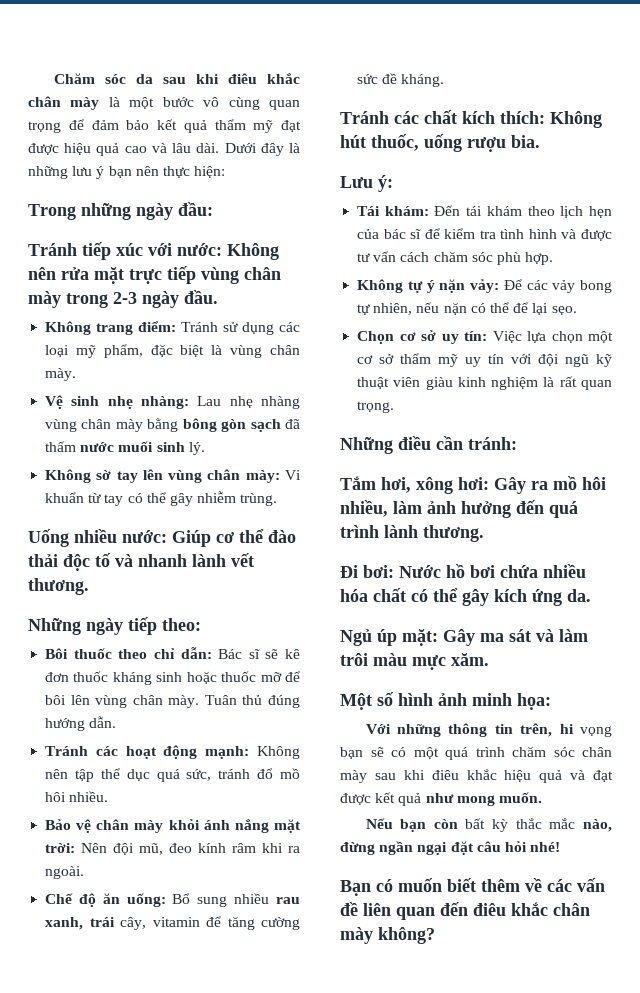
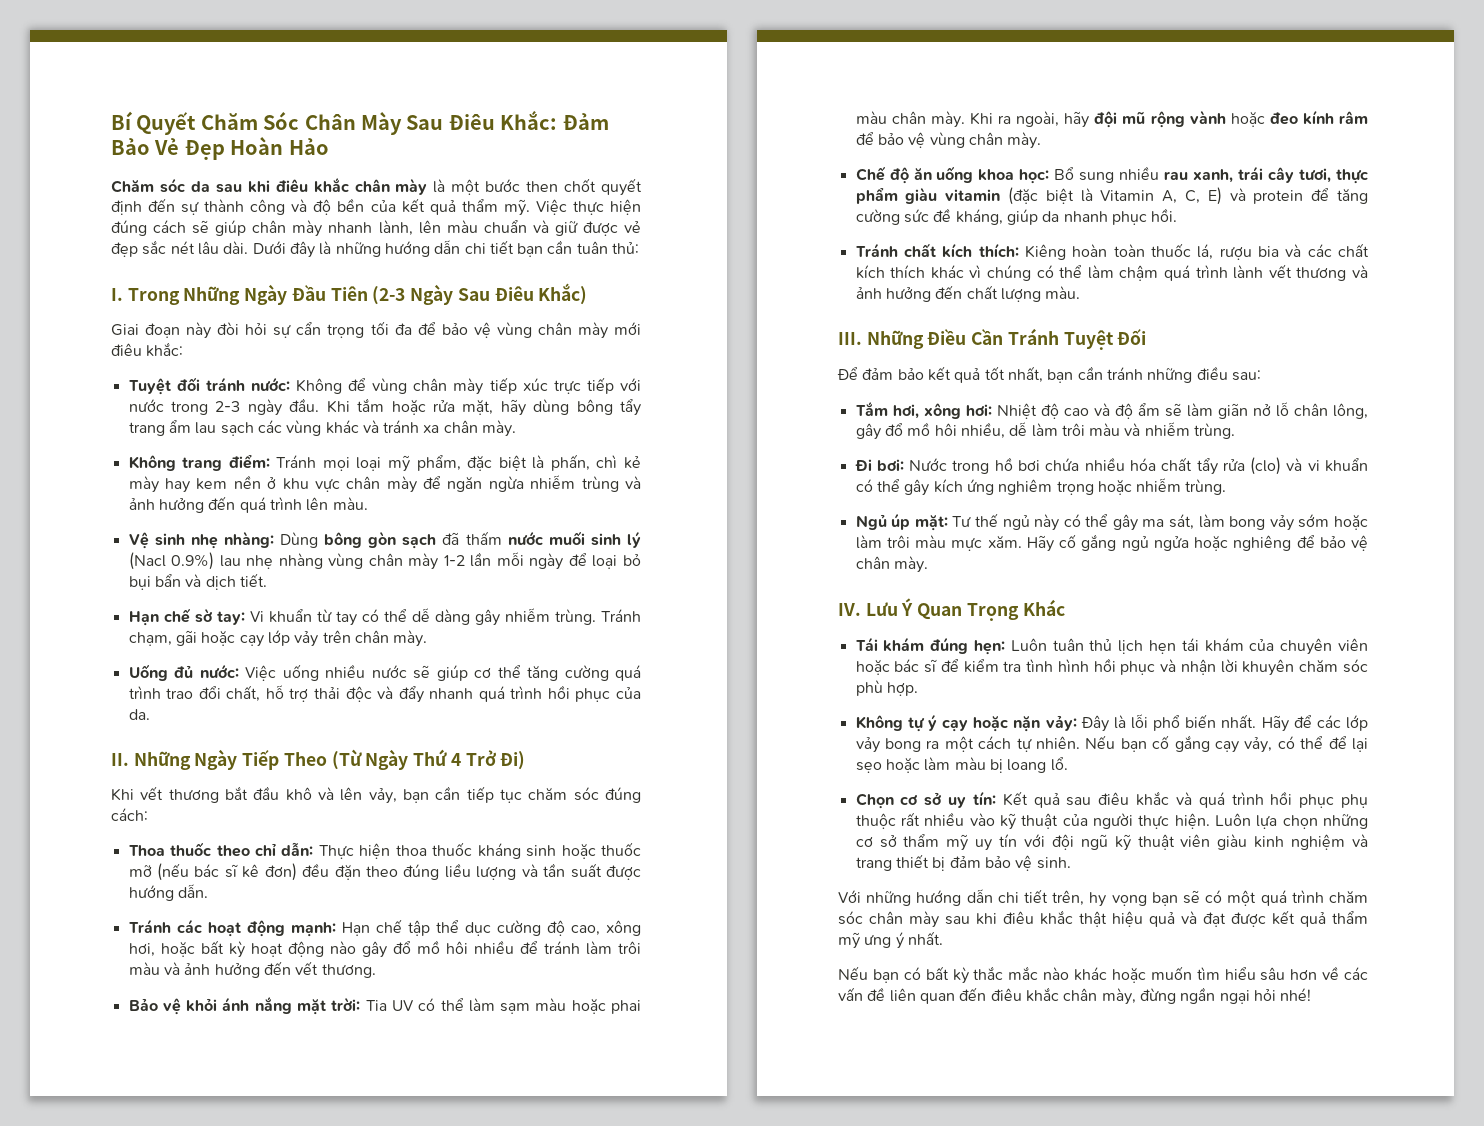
+ Bí Quyết Chăm Sóc Chân Mày Sau Điêu Khắc: Đảm Bảo Vẻ Đẹp Hoàn Hảo
- Chăm sóc da sau khi điêu khắc chân mày là một bước vô cùng quan trọng để đảm bảo kết quả thẩm mỹ đạt được hiệu quả cao và lâu dài.
+ Chăm sóc da sau khi điêu khắc chân mày là một bước then chốt quyết định đến sự thành công và độ bền của kết quả thẩm mỹ. Việc thực hiện đúng cách sẽ giúp chân mày nhanh lành, lên màu chuẩn và giữ được vẻ đẹp sắc nét lâu dài.
- Dưới đây là những lưu ý bạn nên thực hiện:
- Trong những ngày đầu:
- Tránh tiếp xúc với nước: Không nên rửa mặt trực tiếp vùng chân mày trong 2-3 ngày đầu.
+ Dưới đây là những hướng dẫn chi tiết bạn cần tuân thủ:
+ I. Trong Những Ngày Đầu Tiên (2-3 Ngày Sau Điêu Khắc)
+ Giai đoạn này đòi hỏi sự cẩn trọng tối đa để bảo vệ vùng chân mày mới điêu khắc:
+ Tuyệt đối tránh nước: Không để vùng chân mày tiếp xúc trực tiếp với nước trong 2-3 ngày đầu. Khi tắm hoặc rửa mặt, hãy dùng bông tẩy trang ẩm lau sạch các vùng khác và tránh xa chân mày.
- Không trang điểm: Tránh sử dụng các loại mỹ phẩm, đặc biệt là vùng chân mày.
- Vệ sinh nhẹ nhàng: Lau nhẹ nhàng vùng chân mày bằng bông gòn sạch đã thấm nước muối sinh lý.
- Không sờ tay lên vùng chân mày: Vi khuẩn từ tay có thể gây nhiễm trùng.
- Uống nhiều nước: Giúp cơ thể đào thải độc tố và nhanh lành vết thương.
- Những ngày tiếp theo:
- Bôi thuốc theo chỉ dẫn: Bác sĩ sẽ kê đơn thuốc kháng sinh hoặc thuốc mỡ để bôi lên vùng chân mày. Tuân thủ đúng hướng dẫn.
+ Không trang điểm: Tránh mọi loại mỹ phẩm, đặc biệt là phấn, chì kẻ mày hay kem nền ở khu vực chân mày để ngăn ngừa nhiễm trùng và ảnh hưởng đến quá trình lên màu.
+ Vệ sinh nhẹ nhàng: Dùng bông gòn sạch đã thấm nước muối sinh lý (Nacl 0.9%) lau nhẹ nhàng vùng chân mày 1-2 lần mỗi ngày để loại bỏ bụi bẩn và dịch tiết.
+ Hạn chế sờ tay: Vi khuẩn từ tay có thể dễ dàng gây nhiễm trùng. Tránh chạm, gãi hoặc cạy lớp vảy trên chân mày.
+ Uống đủ nước: Việc uống nhiều nước sẽ giúp cơ thể tăng cường quá trình trao đổi chất, hỗ trợ thải độc và đẩy nhanh quá trình hồi phục của da.
+ II. Những Ngày Tiếp Theo (Từ Ngày Thứ 4 Trở Đi)
+ Khi vết thương bắt đầu khô và lên vảy, bạn cần tiếp tục chăm sóc đúng cách:
+ Thoa thuốc theo chỉ dẫn: Thực hiện thoa thuốc kháng sinh hoặc thuốc mỡ (nếu bác sĩ kê đơn) đều đặn theo đúng liều lượng và tần suất được hướng dẫn.
- Tránh các hoạt động mạnh: Không nên tập thể dục quá sức, tránh đổ mồ hôi nhiều.
+ Tránh các hoạt động mạnh: Hạn chế tập thể dục cường độ cao, xông hơi, hoặc bất kỳ hoạt động nào gây đổ mồ hôi nhiều để tránh làm trôi màu và ảnh hưởng đến vết thương.
- Bảo vệ chân mày khỏi ánh nắng mặt trời: Nên đội mũ, đeo kính râm khi ra ngoài.
+ Bảo vệ khỏi ánh nắng mặt trời: Tia UV có thể làm sạm màu hoặc phai màu chân mày. Khi ra ngoài, hãy đội mũ rộng vành hoặc đeo kính râm để bảo vệ vùng chân mày.
- Chế độ ăn uống: Bổ sung nhiều rau xanh, trái cây, vitamin để tăng cường sức đề kháng.
- Tránh các chất kích thích: Không hút thuốc, uống rượu bia.
- Lưu ý:
- Tái khám: Đến tái khám theo lịch hẹn của bác sĩ để kiểm tra tình hình và được tư vấn cách chăm sóc phù hợp.
+ Chế độ ăn uống khoa học: Bổ sung nhiều rau xanh, trái cây tươi, thực phẩm giàu vitamin (đặc biệt là Vitamin A, C, E) và protein để tăng cường sức đề kháng, giúp da nhanh phục hồi.
+ Tránh chất kích thích: Kiêng hoàn toàn thuốc lá, rượu bia và các chất kích thích khác vì chúng có thể làm chậm quá trình lành vết thương và ảnh hưởng đến chất lượng màu.
+ III. Những Điều Cần Tránh Tuyệt Đối
+ Để đảm bảo kết quả tốt nhất, bạn cần tránh những điều sau:
+ Tắm hơi, xông hơi: Nhiệt độ cao và độ ẩm sẽ làm giãn nở lỗ chân lông, gây đổ mồ hôi nhiều, dễ làm trôi màu và nhiễm trùng.
+ Đi bơi: Nước trong hồ bơi chứa nhiều hóa chất tẩy rửa (clo) và vi khuẩn có thể gây kích ứng nghiêm trọng hoặc nhiễm trùng.
+ Ngủ úp mặt: Tư thế ngủ này có thể gây ma sát, làm bong vảy sớm hoặc làm trôi màu mực xăm. Hãy cố gắng ngủ ngửa hoặc nghiêng để bảo vệ chân mày.
+ IV. Lưu Ý Quan Trọng Khác
+ Tái khám đúng hẹn: Luôn tuân thủ lịch hẹn tái khám của chuyên viên hoặc bác sĩ để kiểm tra tình hình hồi phục và nhận lời khuyên chăm sóc phù hợp.
- Không tự ý nặn vảy: Để các vảy bong tự nhiên, nếu nặn có thể để lại sẹo.
+ Không tự ý cạy hoặc nặn vảy: Đây là lỗi phổ biến nhất. Hãy để các lớp vảy bong ra một cách tự nhiên. Nếu bạn cố gắng cạy vảy, có thể để lại sẹo hoặc làm màu bị loang lổ.
- Chọn cơ sở uy tín: Việc lựa chọn một cơ sở thẩm mỹ uy tín với đội ngũ kỹ thuật viên giàu kinh nghiệm là rất quan trọng.
- Những điều cần tránh:
- Tắm hơi, xông hơi: Gây ra mồ hôi nhiều, làm ảnh hưởng đến quá trình lành thương.
- Đi bơi: Nước hồ bơi chứa nhiều hóa chất có thể gây kích ứng da.
- Ngủ úp mặt: Gây ma sát và làm trôi màu mực xăm.
- Một số hình ảnh minh họa:
- Với những thông tin trên, hi vọng bạn sẽ có một quá trình chăm sóc chân mày sau khi điêu khắc hiệu quả và đạt được kết quả như mong muốn.
- Nếu bạn còn bất kỳ thắc mắc nào, đừng ngần ngại đặt câu hỏi nhé!
- Bạn có muốn biết thêm về các vấn đề liên quan đến điêu khắc chân mày không?
+ Chọn cơ sở uy tín: Kết quả sau điêu khắc và quá trình hồi phục phụ thuộc rất nhiều vào kỹ thuật của người thực hiện. Luôn lựa chọn những cơ sở thẩm mỹ uy tín với đội ngũ kỹ thuật viên giàu kinh nghiệm và trang thiết bị đảm bảo vệ sinh.
+ Với những hướng dẫn chi tiết trên, hy vọng bạn sẽ có một quá trình chăm sóc chân mày sau khi điêu khắc thật hiệu quả và đạt được kết quả thẩm mỹ ưng ý nhất.
+ Nếu bạn có bất kỳ thắc mắc nào khác hoặc muốn tìm hiểu sâu hơn về các vấn đề liên quan đến điêu khắc chân mày, đừng ngần ngại hỏi nhé!

